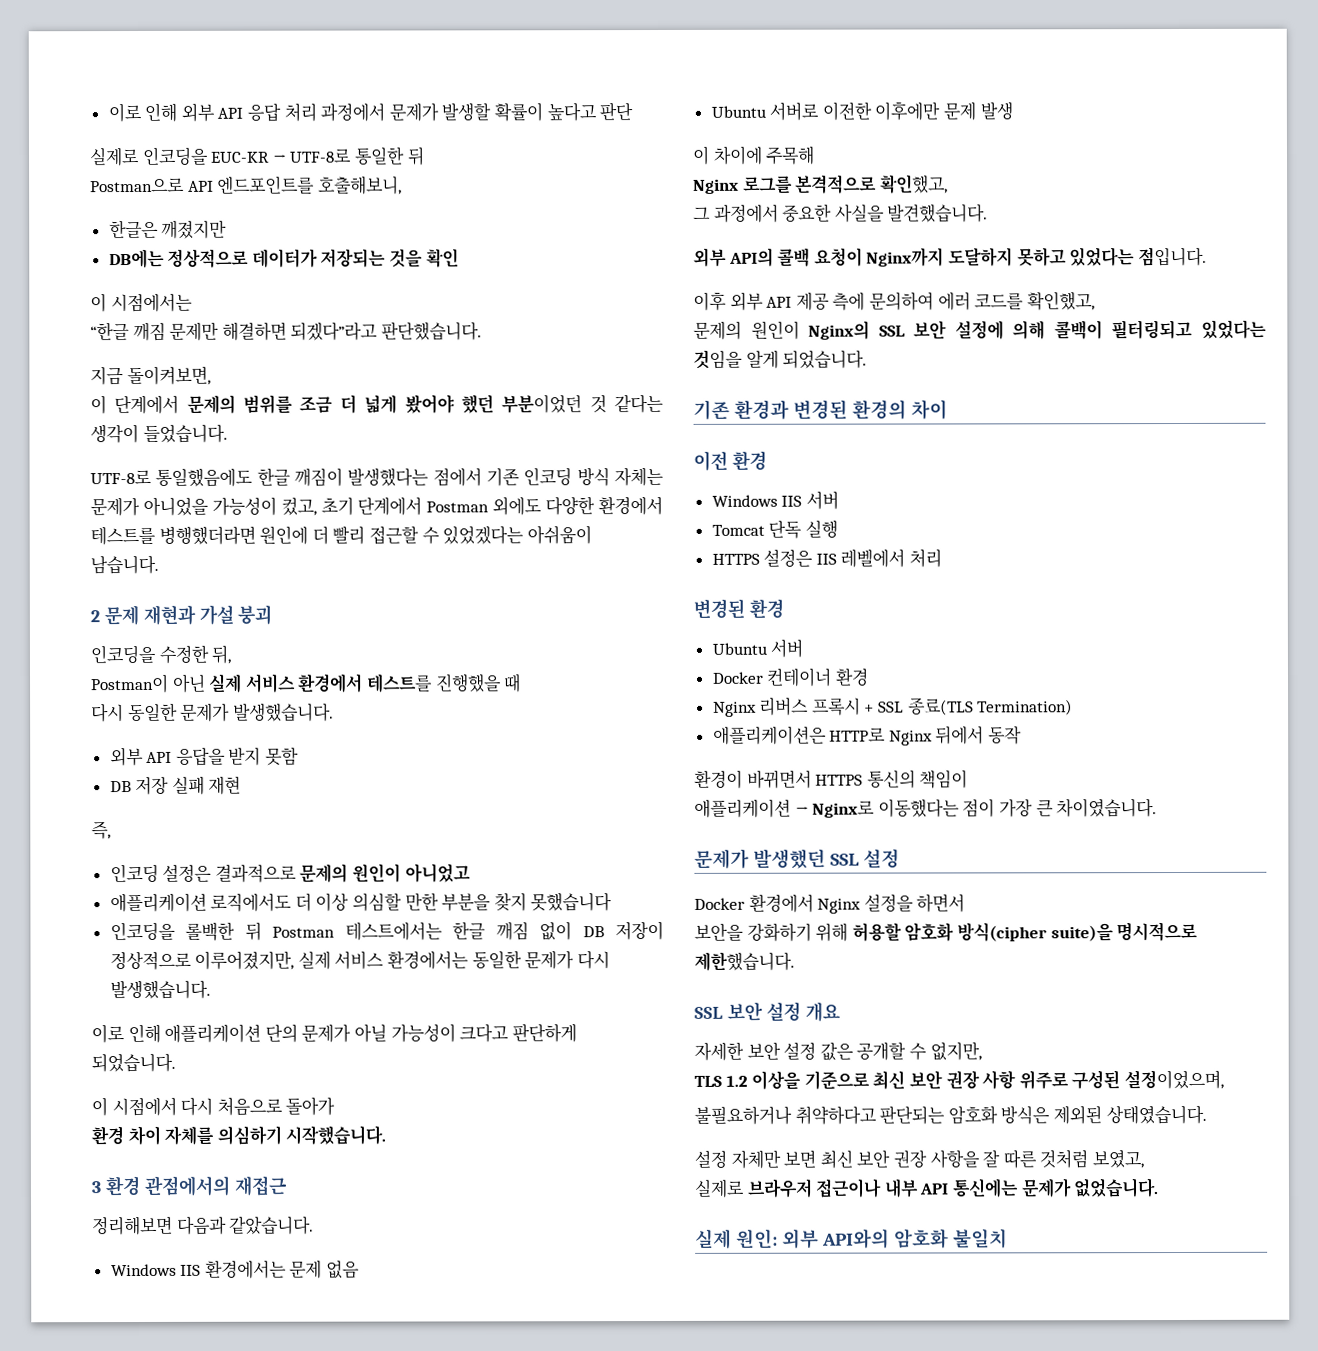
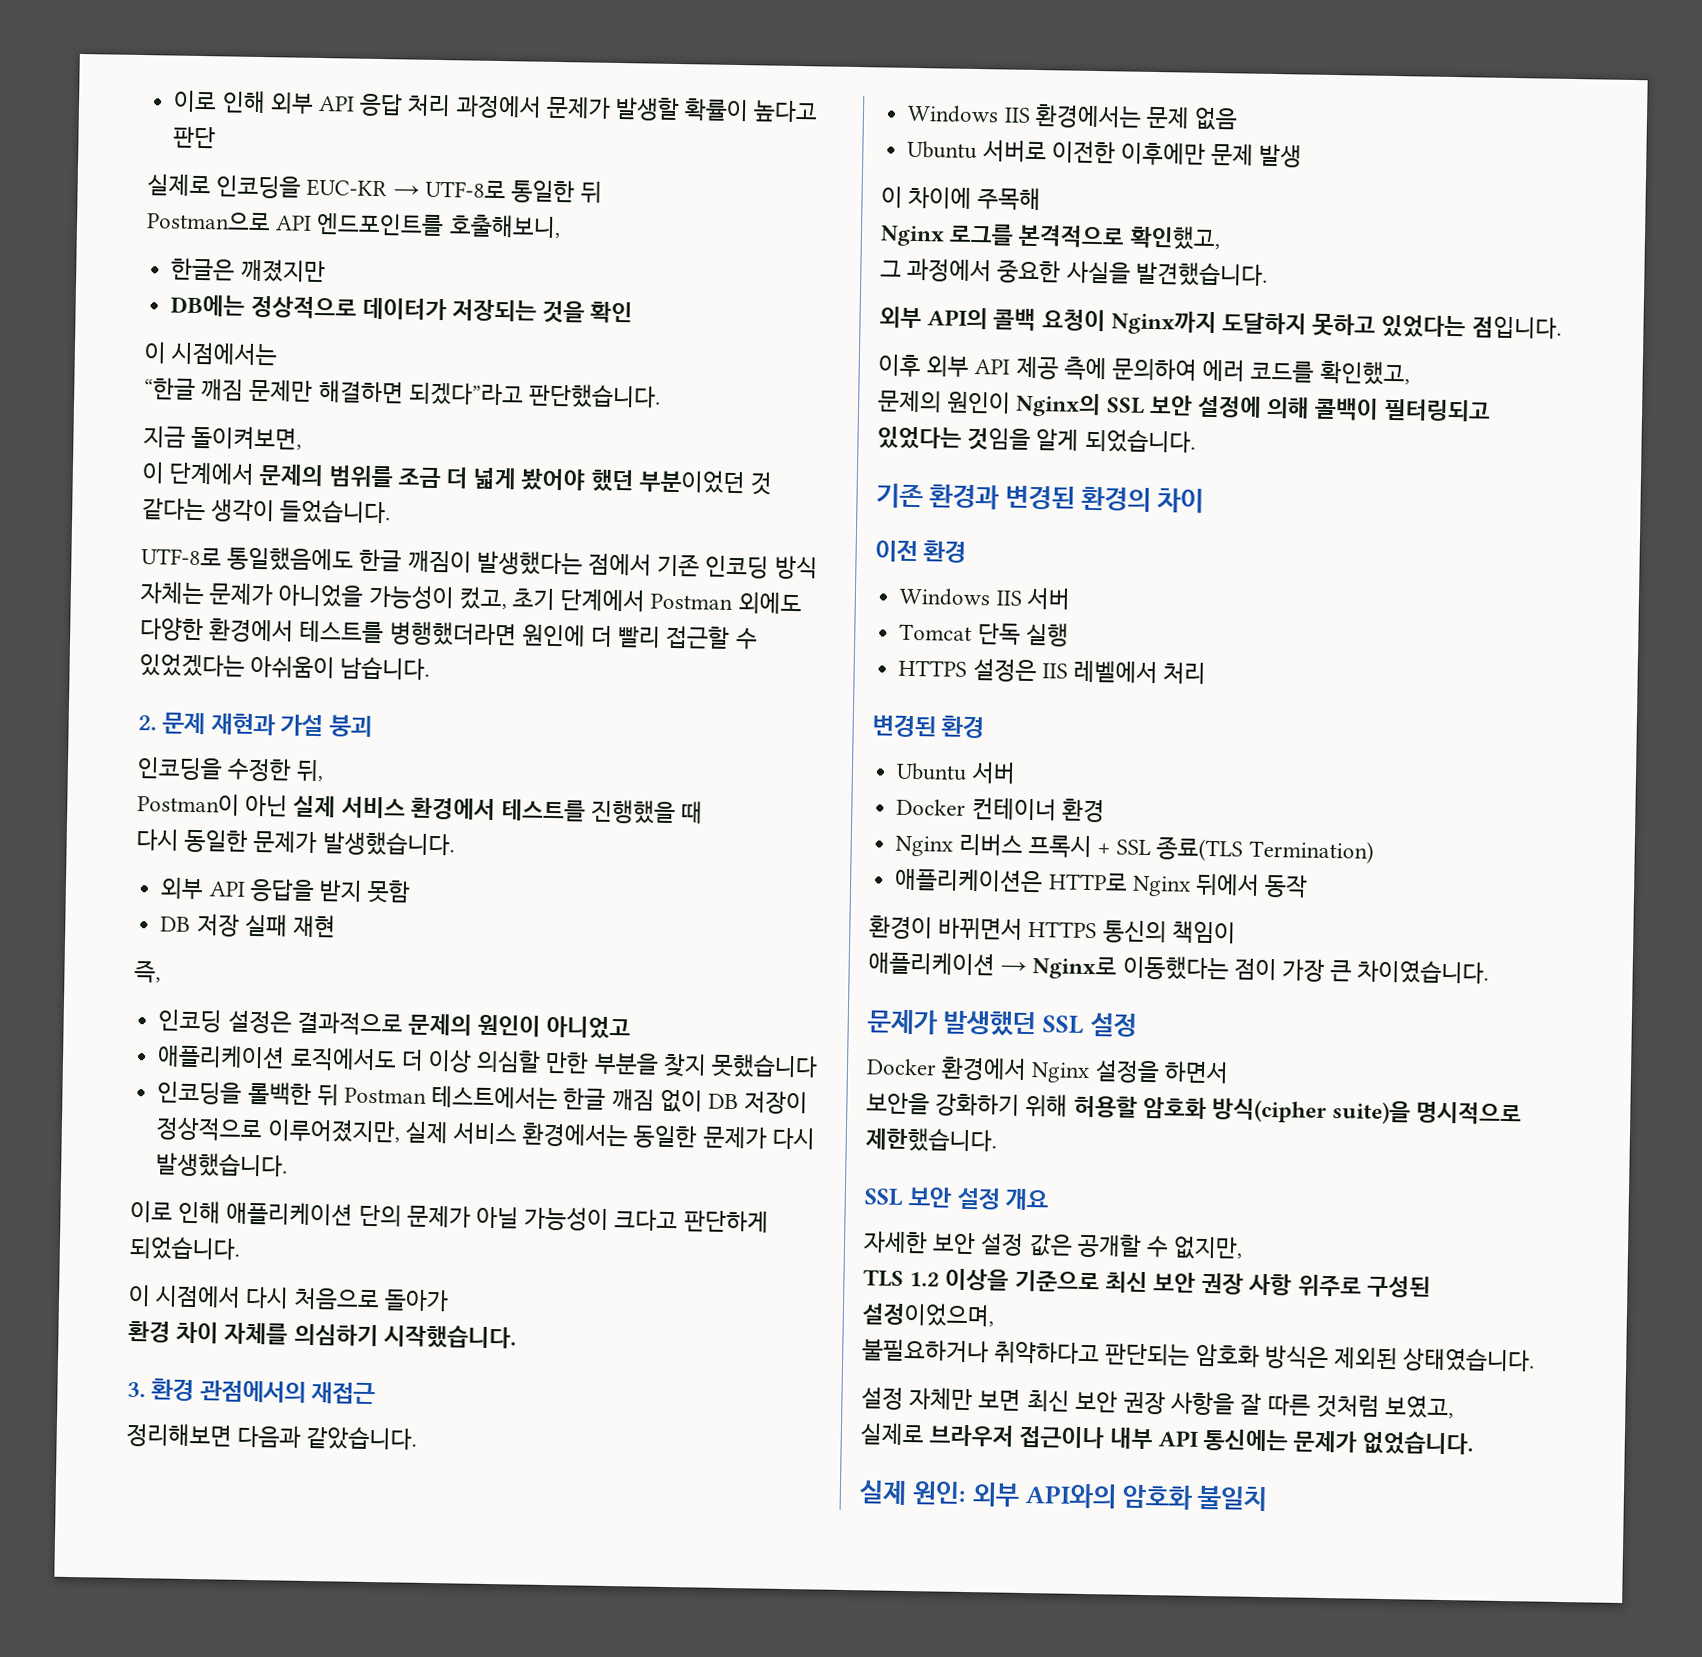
- 2 문제 재현과 가설 붕괴
+ 2. 문제 재현과 가설 붕괴
- 3 환경 관점에서의 재접근
+ 3. 환경 관점에서의 재접근

